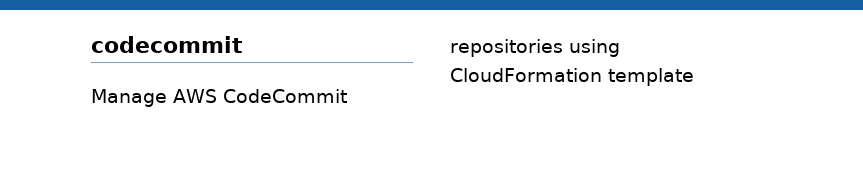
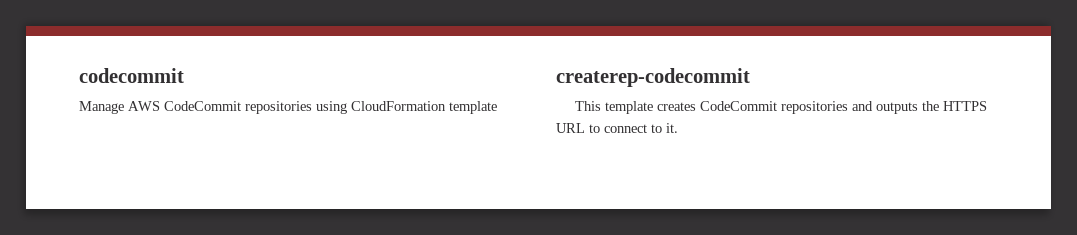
+ createrep-codecommit
+ This template creates CodeCommit repositories and outputs the HTTPS URL to connect to it.

